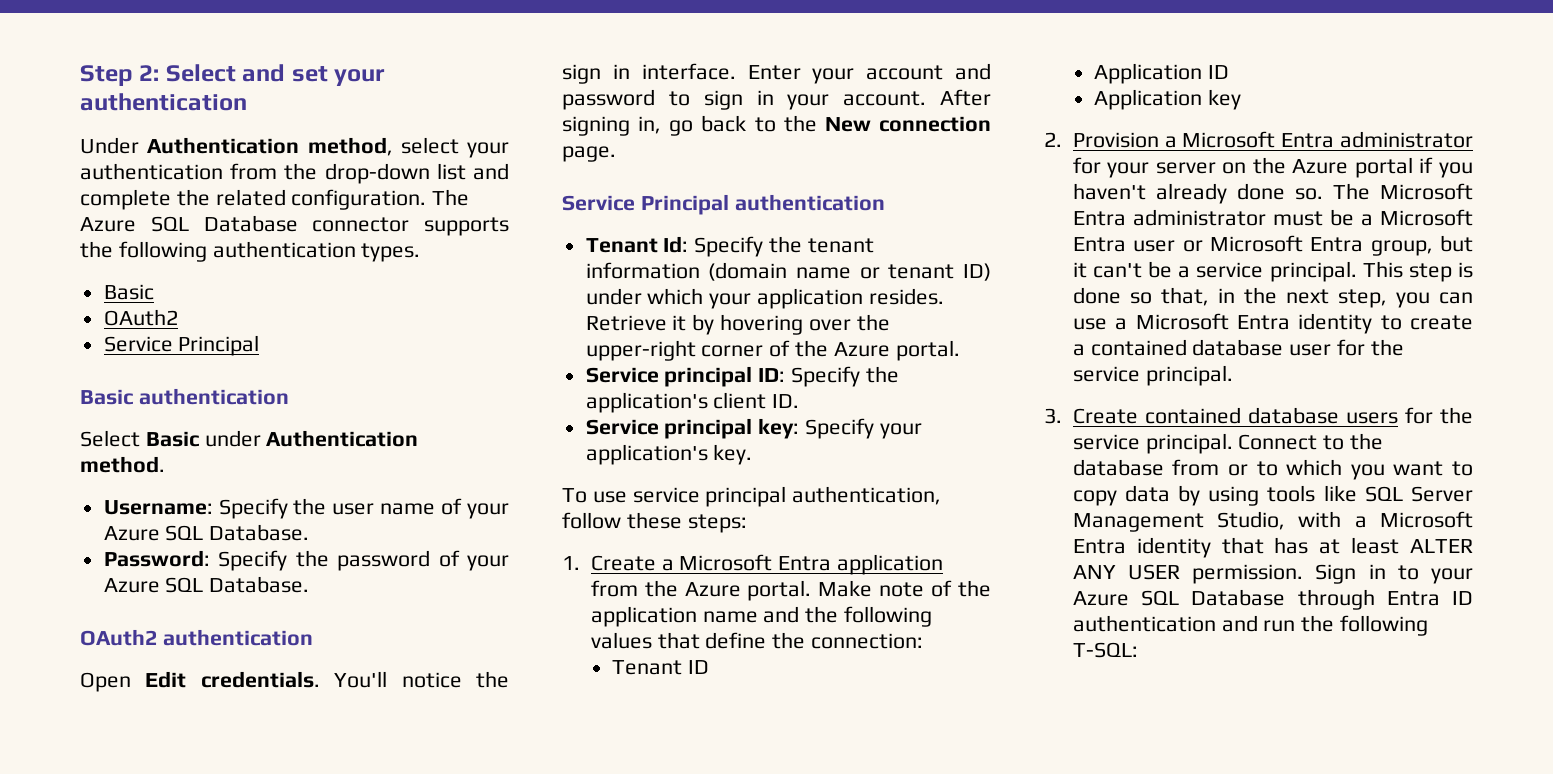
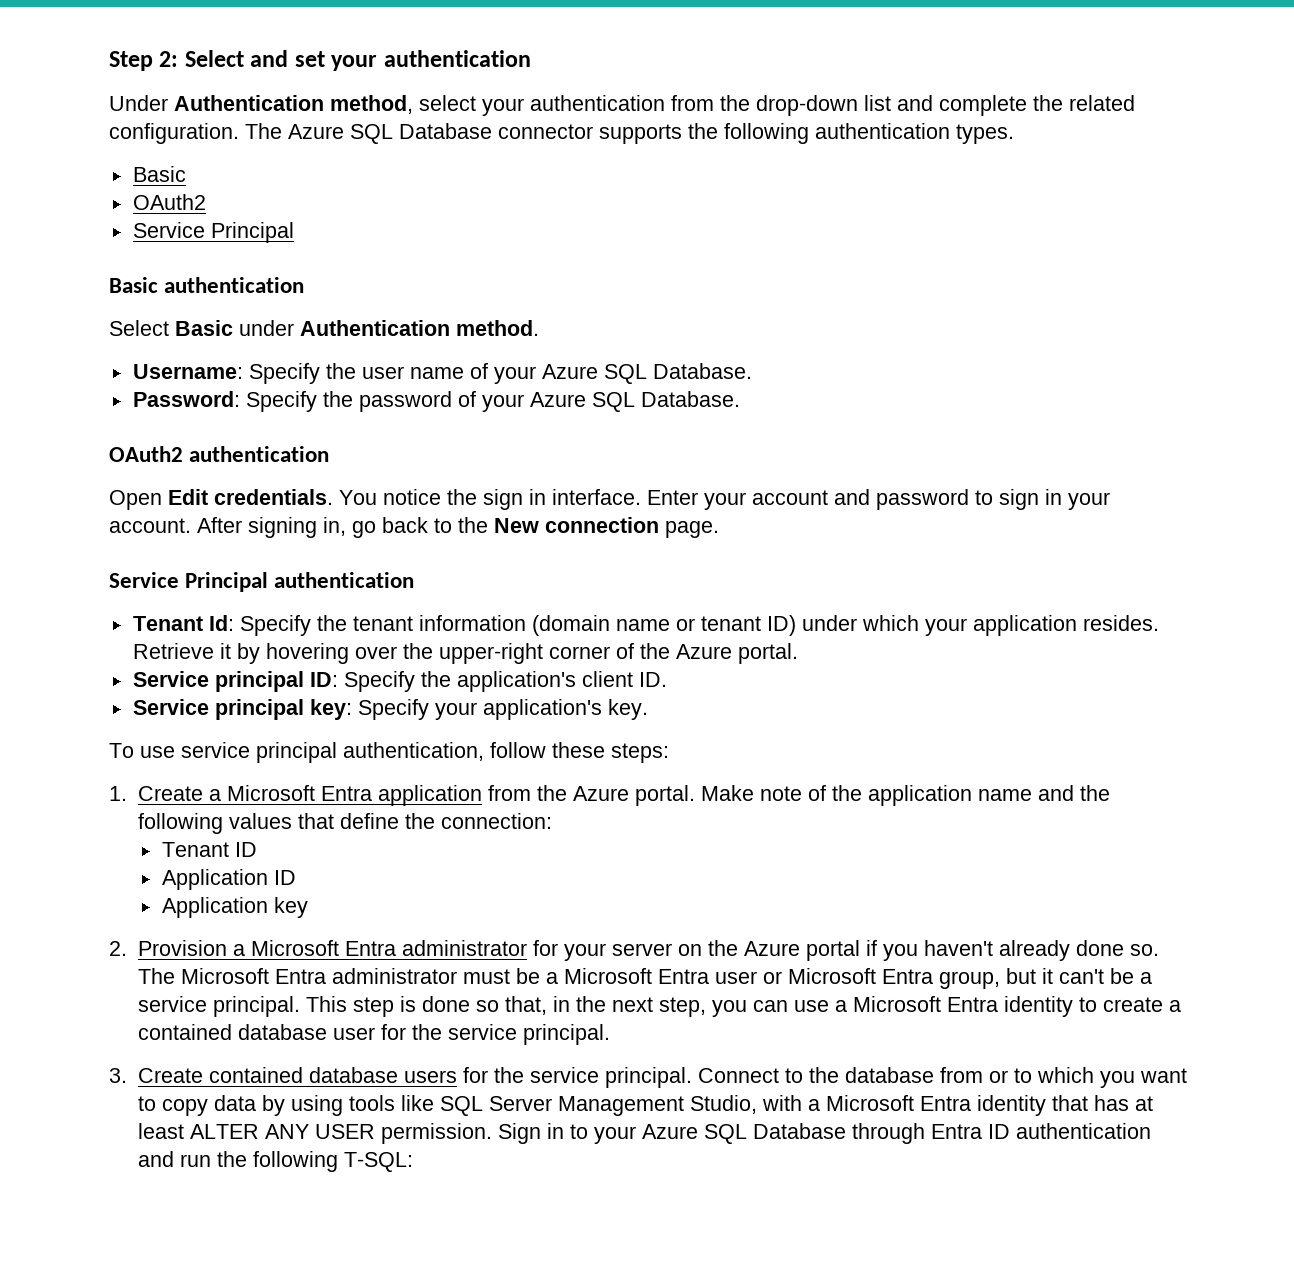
- You'll notice the sign in interface.
+ You notice the sign in interface.

